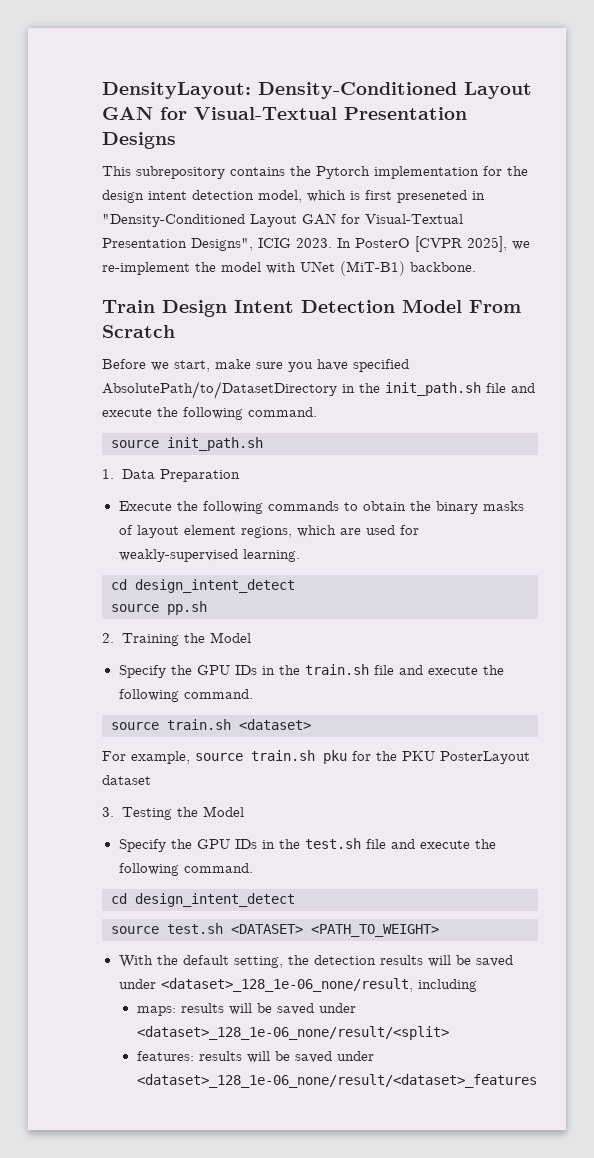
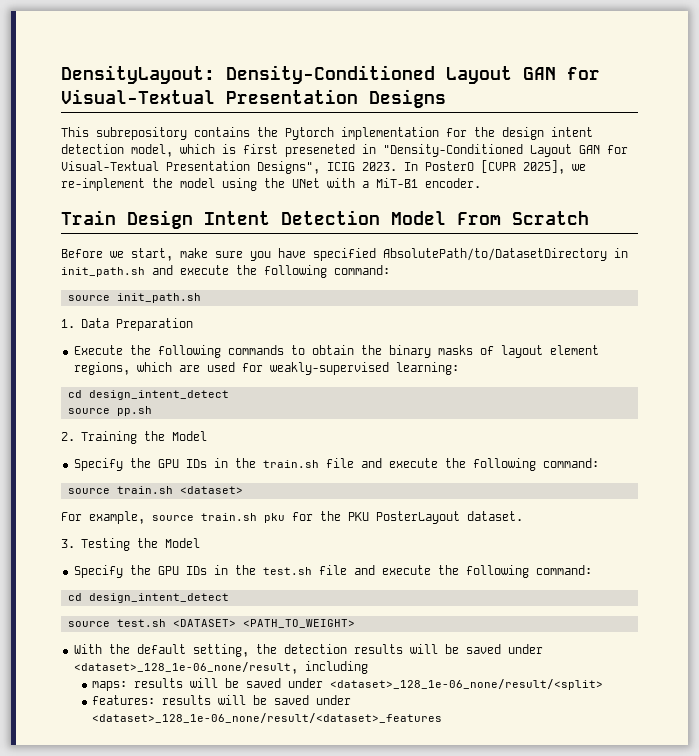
- In PosterO [CVPR 2025], we re-implement the model with UNet (MiT-B1) backbone.
+ In PosterO [CVPR 2025], we re-implement the model using the UNet with a MiT-B1 encoder.
- Before we start, make sure you have specified AbsolutePath/to/DatasetDirectory in the init_path.sh file and execute the following command.
+ Before we start, make sure you have specified AbsolutePath/to/DatasetDirectory in init_path.sh and execute the following command:
- Execute the following commands to obtain the binary masks of layout element regions, which are used for weakly-supervised learning.
+ Execute the following commands to obtain the binary masks of layout element regions, which are used for weakly-supervised learning:
- Specify the GPU IDs in the train.sh file and execute the following command.
+ Specify the GPU IDs in the train.sh file and execute the following command:
- For example, source train.sh pku for the PKU PosterLayout dataset
+ For example, source train.sh pku for the PKU PosterLayout dataset.
- Specify the GPU IDs in the test.sh file and execute the following command.
+ Specify the GPU IDs in the test.sh file and execute the following command:

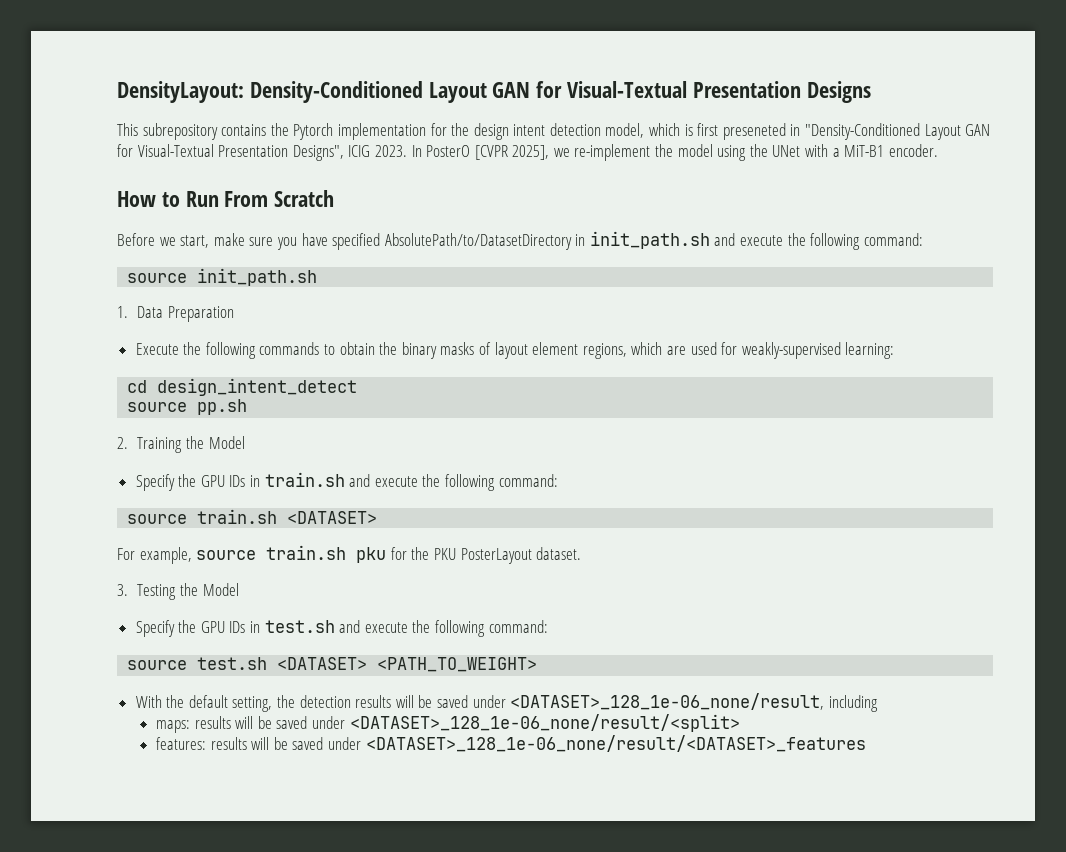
- Train Design Intent Detection Model From Scratch
+ How to Run From Scratch
- Specify the GPU IDs in the train.sh file and execute the following command:
+ Specify the GPU IDs in train.sh and execute the following command:
- source train.sh <dataset>
+ source train.sh <DATASET>
- Specify the GPU IDs in the test.sh file and execute the following command:
- cd design_intent_detect
+ Specify the GPU IDs in test.sh and execute the following command:
- With the default setting, the detection results will be saved under <dataset>_128_1e-06_none/result, including
+ With the default setting, the detection results will be saved under <DATASET>_128_1e-06_none/result, including
- maps: results will be saved under <dataset>_128_1e-06_none/result/<split>
+ maps: results will be saved under <DATASET>_128_1e-06_none/result/<split>
- features: results will be saved under <dataset>_128_1e-06_none/result/<dataset>_features
+ features: results will be saved under <DATASET>_128_1e-06_none/result/<DATASET>_features

